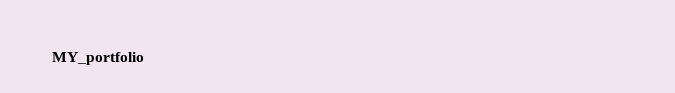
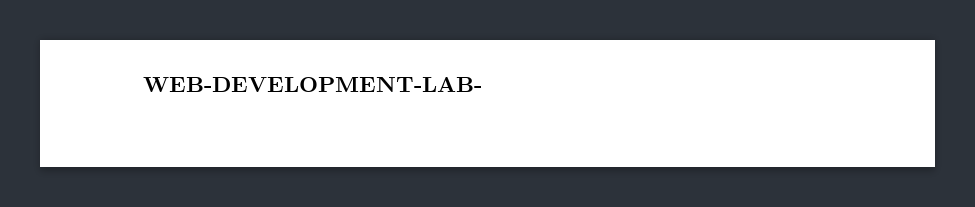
- MY_portfolio
+ WEB-DEVELOPMENT-LAB-

